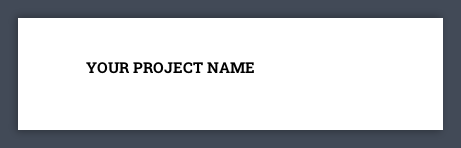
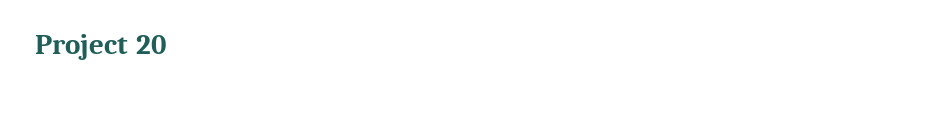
- YOUR PROJECT NAME
+ Project 20

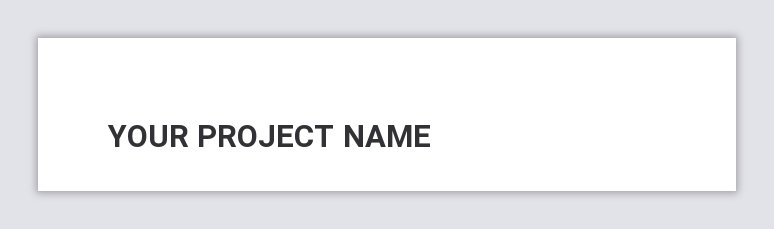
- Project 20
+ YOUR PROJECT NAME

